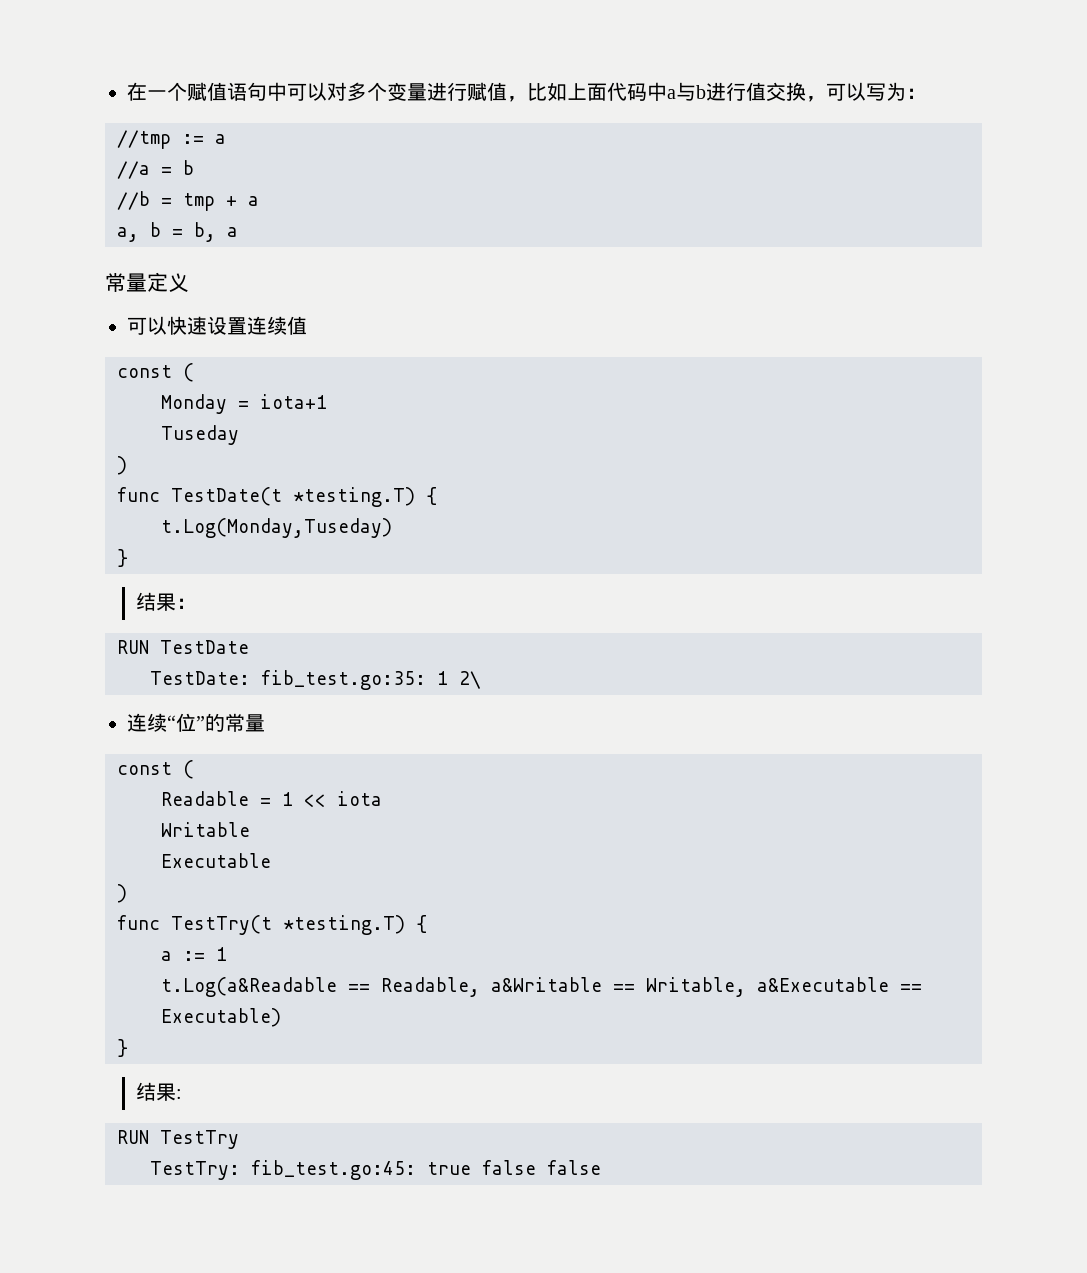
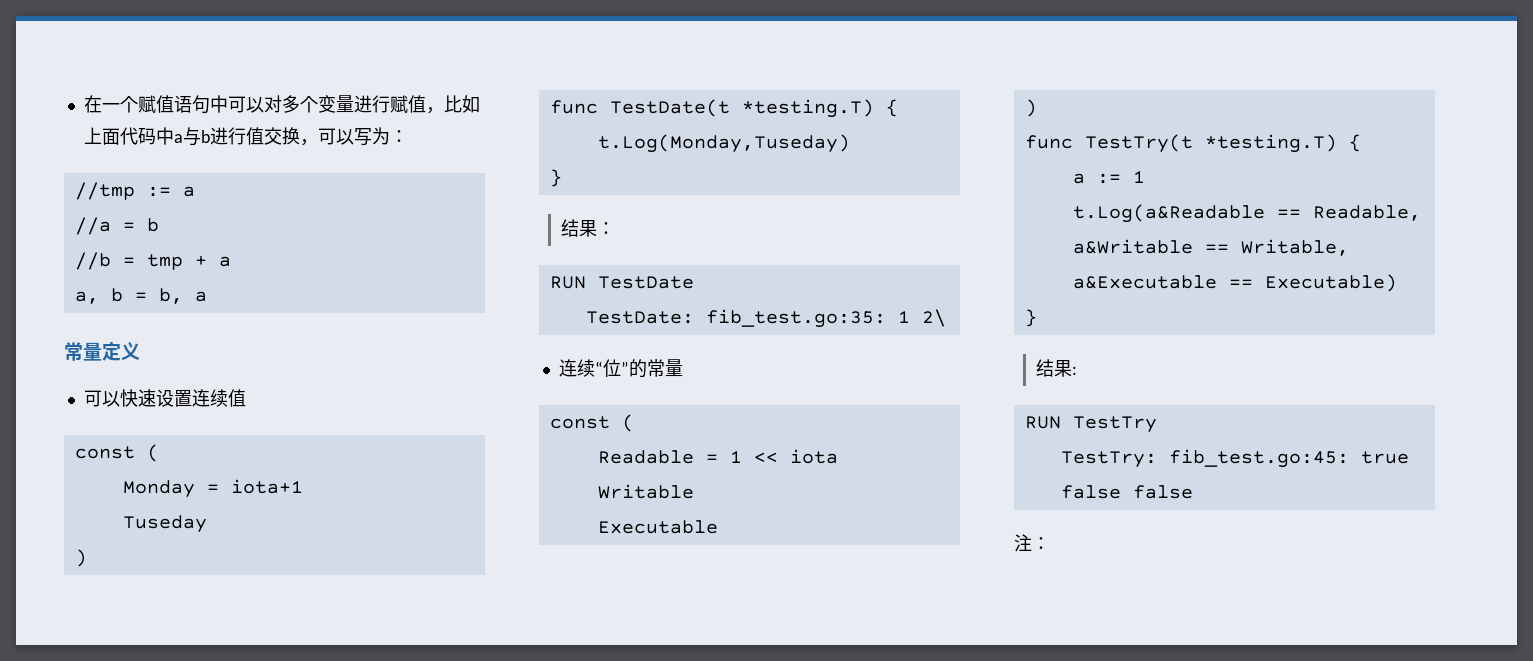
+ 注：

